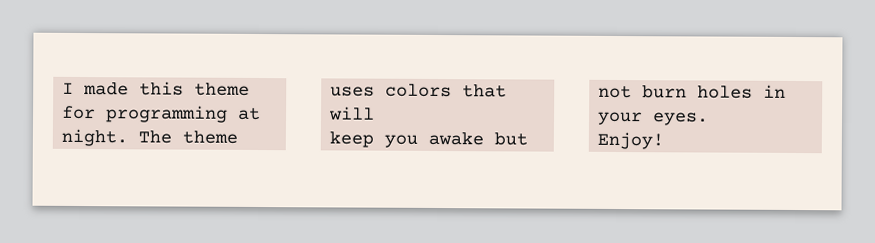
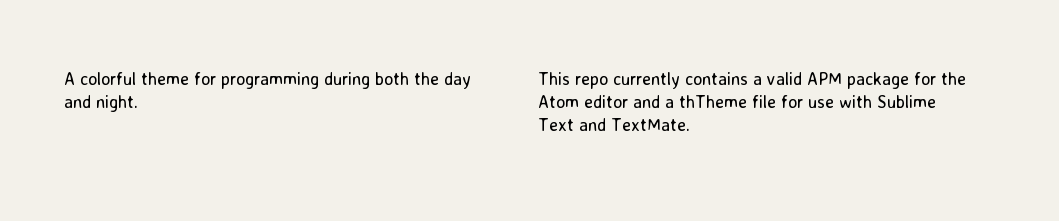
- I made this theme for programming at night. The theme uses colors that will
- keep you awake but not burn holes in your eyes.
- Enjoy!
+ A colorful theme for programming during both the day and night.
+ This repo currently contains a valid APM package for the Atom editor and a thTheme file for use with Sublime Text and TextMate.

